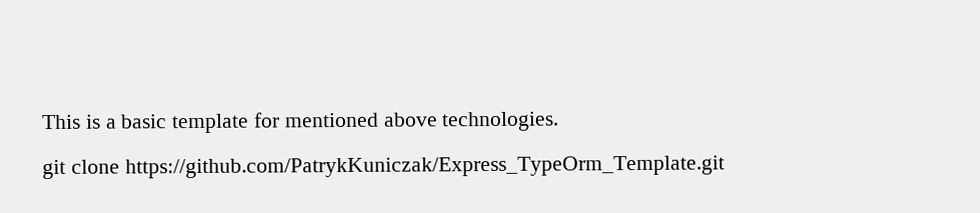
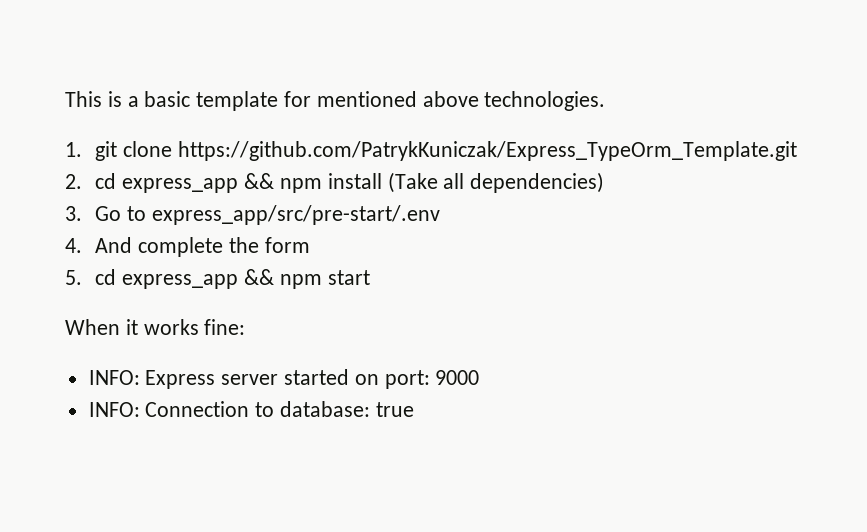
- git clone https://github.com/PatrykKuniczak/Express_TypeOrm_Template.git
+ 1. git clone https://github.com/PatrykKuniczak/Express_TypeOrm_Template.git
+ 2. cd express_app && npm install (Take all dependencies)
+ 3. Go to express_app/src/pre-start/.env
+ 4. And complete the form
+ 5. cd express_app && npm start
+ When it works fine:
+ INFO: Express server started on port: 9000
+ INFO: Connection to database: true

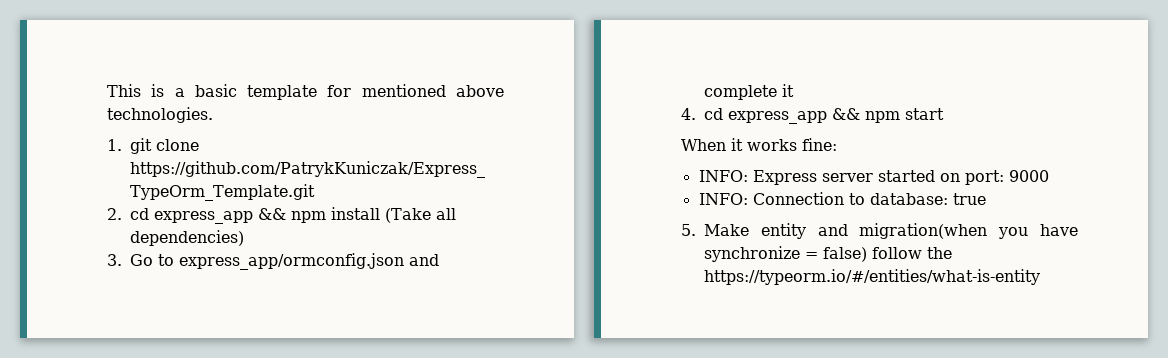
- 3. Go to express_app/src/pre-start/.env
- 4. And complete the form
- 5. cd express_app && npm start
+ 3. Go to express_app/ormconfig.json and complete it
+ 4. cd express_app && npm start
+ 5. Make entity and migration(when you have synchronize = false) follow the https://typeorm.io/#/entities/what-is-entity

